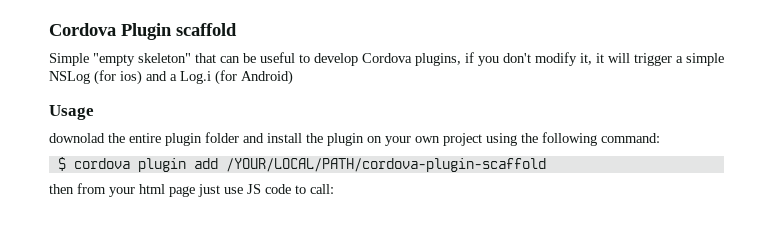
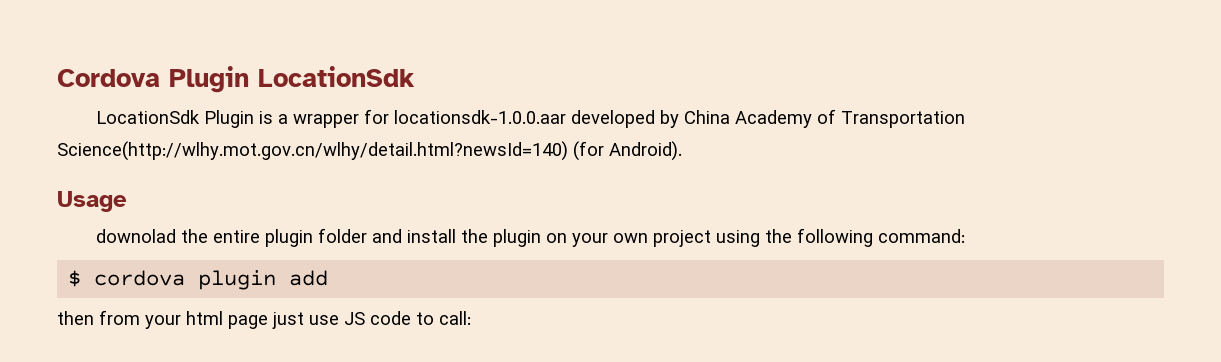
- Cordova Plugin scaffold
- Simple "empty skeleton" that can be useful to develop Cordova plugins, if you don't modify it, it will trigger a simple NSLog (for ios) and a Log.i (for Android)
+ Cordova Plugin LocationSdk
+ LocationSdk Plugin is a wrapper for locationsdk-1.0.0.aar developed by China Academy of Transportation Science(http://wlhy.mot.gov.cn/wlhy/detail.html?newsId=140) (for Android).
- $ cordova plugin add /YOUR/LOCAL/PATH/cordova-plugin-scaffold
+ $ cordova plugin add

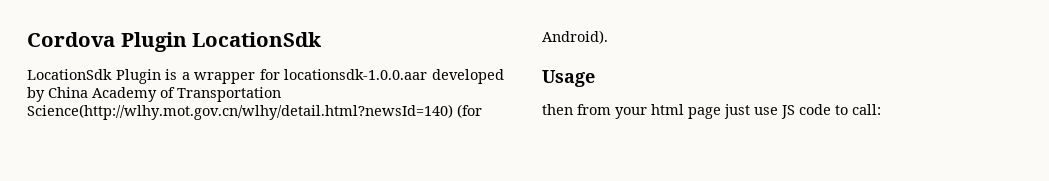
- downolad the entire plugin folder and install the plugin on your own project using the following command:
- $ cordova plugin add

